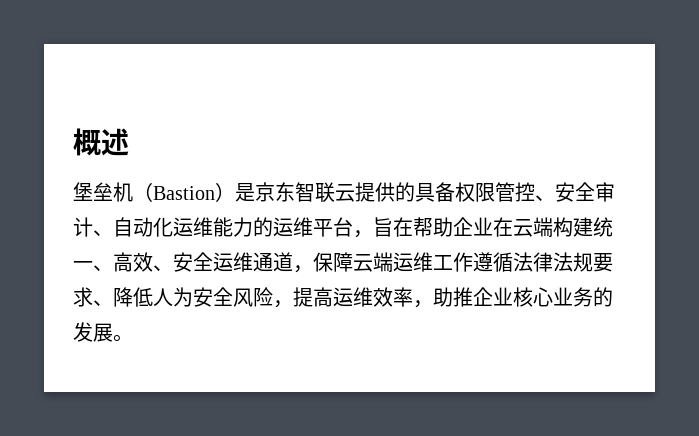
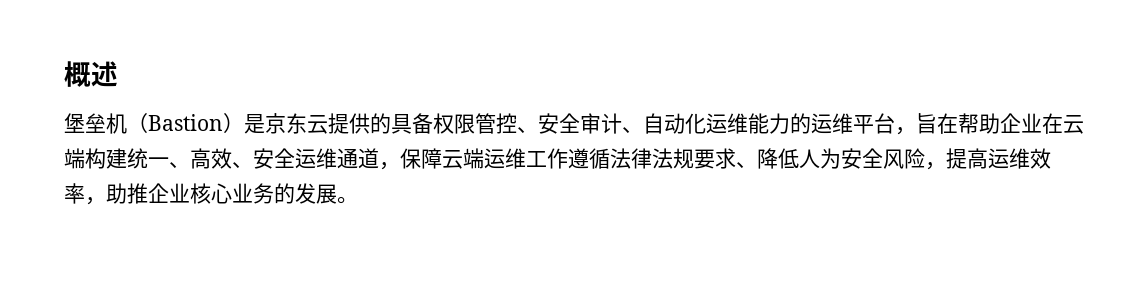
- 堡垒机（Bastion）是京东智联云提供的具备权限管控、安全审计、自动化运维能力的运维平台，旨在帮助企业在云端构建统一、高效、安全运维通道，保障云端运维工作遵循法律法规要求、降低人为安全风险，提高运维效率，助推企业核心业务的发展。
+ 堡垒机（Bastion）是京东云提供的具备权限管控、安全审计、自动化运维能力的运维平台，旨在帮助企业在云端构建统一、高效、安全运维通道，保障云端运维工作遵循法律法规要求、降低人为安全风险，提高运维效率，助推企业核心业务的发展。

